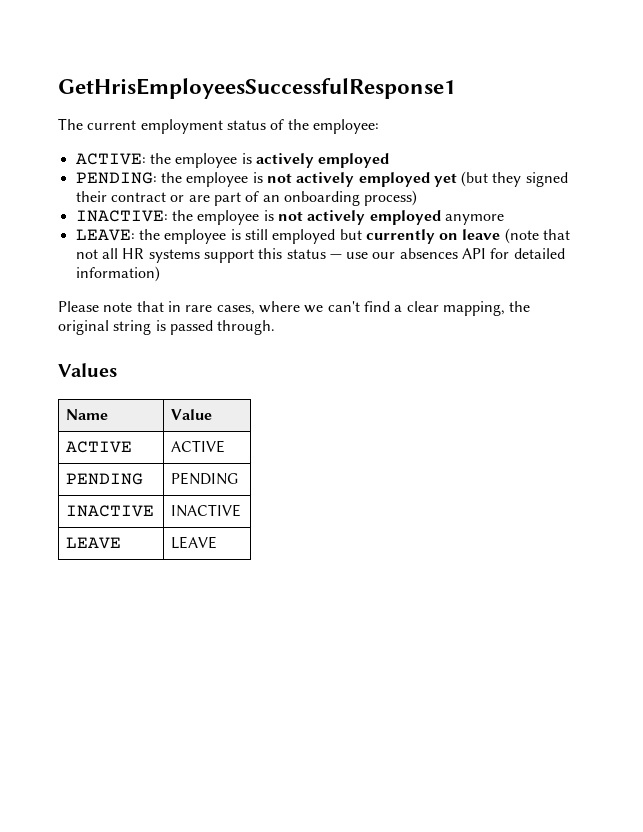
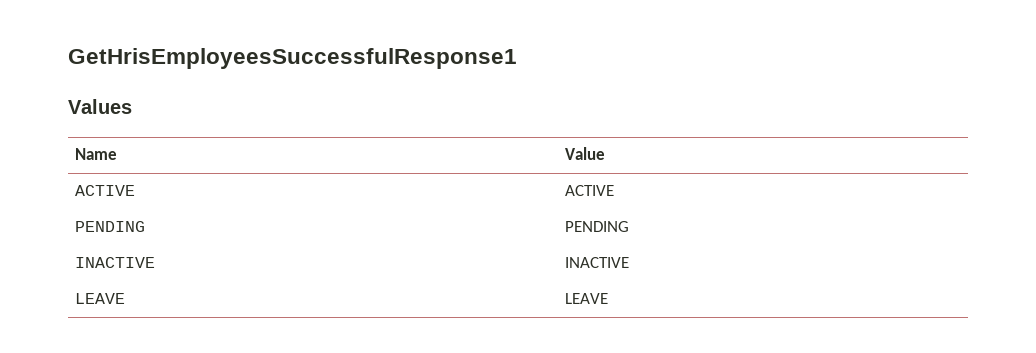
- The current employment status of the employee:
- ACTIVE: the employee is actively employed
- PENDING: the employee is not actively employed yet (but they signed their contract or are part of an onboarding process)
- INACTIVE: the employee is not actively employed anymore
- LEAVE: the employee is still employed but currently on leave (note that not all HR systems support this status — use our absences API for detailed information)
- Please note that in rare cases, where we can't find a clear mapping, the original string is passed through.

